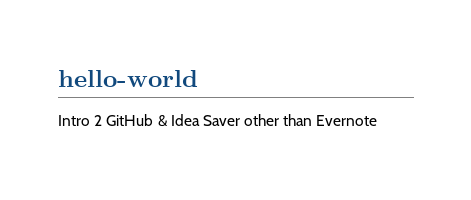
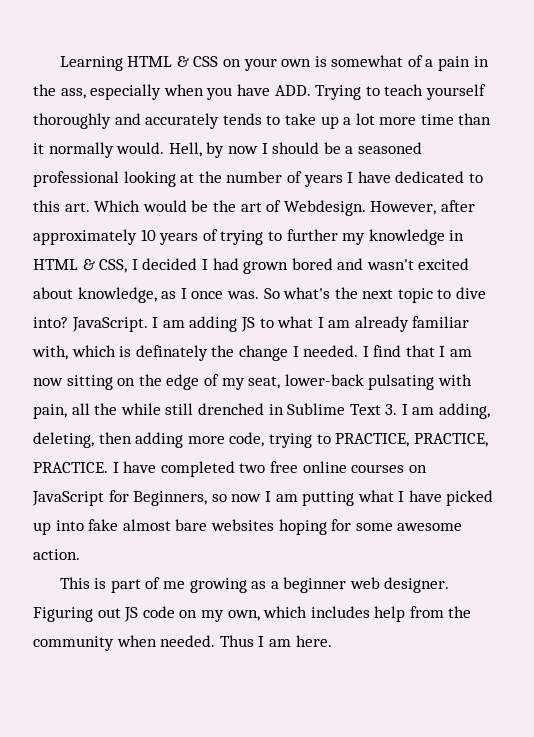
- hello-world
- Intro 2 GitHub & Idea Saver other than Evernote
+ Learning HTML & CSS on your own is somewhat of a pain in the ass, especially when you have ADD. Trying to teach yourself thoroughly and accurately tends to take up a lot more time than it normally would. Hell, by now I should be a seasoned professional looking at the number of years I have dedicated to this art. Which would be the art of Webdesign. However, after approximately 10 years of trying to further my knowledge in HTML & CSS, I decided I had grown bored and wasn't excited about knowledge, as I once was. So what's the next topic to dive into? JavaScript. I am adding JS to what I am already familiar with, which is definately the change I needed. I find that I am now sitting on the edge of my seat, lower-back pulsating with pain, all the while still drenched in Sublime Text 3. I am adding, deleting, then adding more code, trying to PRACTICE, PRACTICE, PRACTICE. I have completed two free online courses on JavaScript for Beginners, so now I am putting what I have picked up into fake almost bare websites hoping for some awesome action.
+ This is part of me growing as a beginner web designer. Figuring out JS code on my own, which includes help from the community when needed. Thus I am here.

